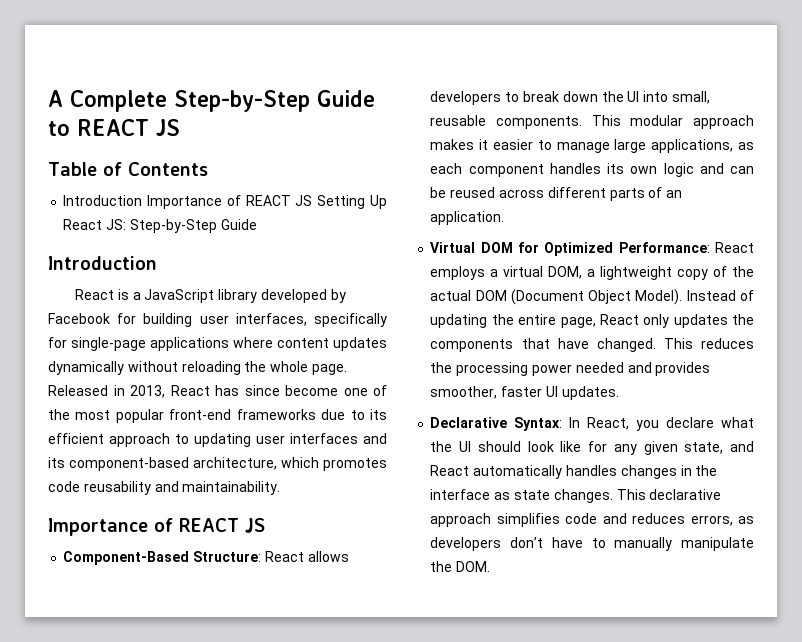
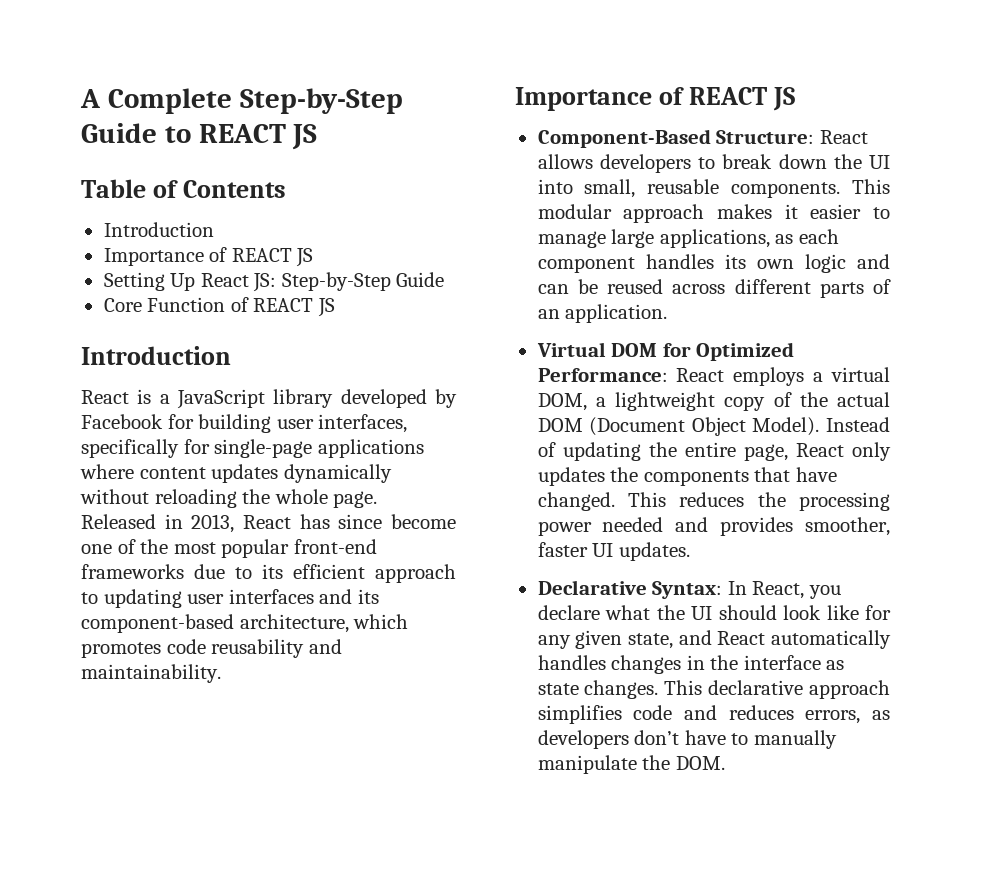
  Table of Contents
- Introduction Importance of REACT JS Setting Up React JS: Step-by-Step Guide
+ Introduction
+ Importance of REACT JS
+ Setting Up React JS: Step-by-Step Guide
+ Core Function of REACT JS

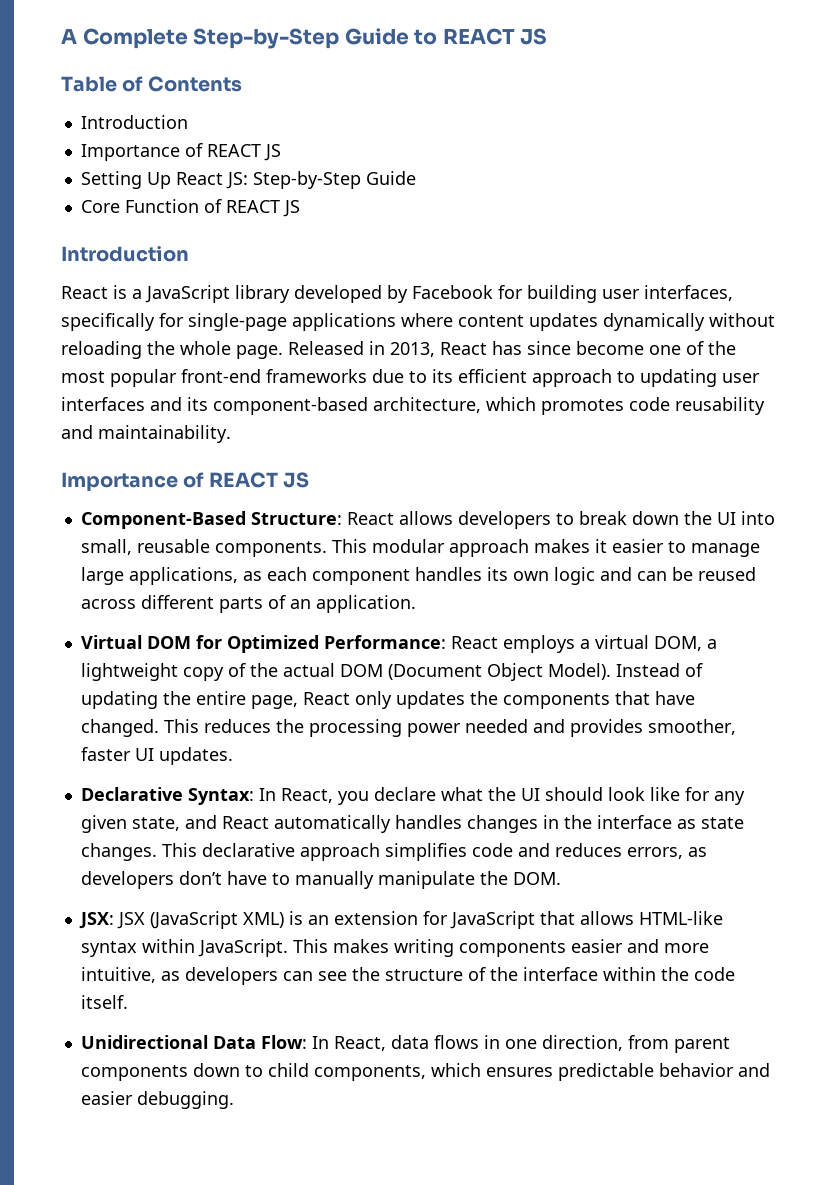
+ JSX: JSX (JavaScript XML) is an extension for JavaScript that allows HTML-like syntax within JavaScript. This makes writing components easier and more intuitive, as developers can see the structure of the interface within the code itself.
+ Unidirectional Data Flow: In React, data flows in one direction, from parent components down to child components, which ensures predictable behavior and easier debugging.

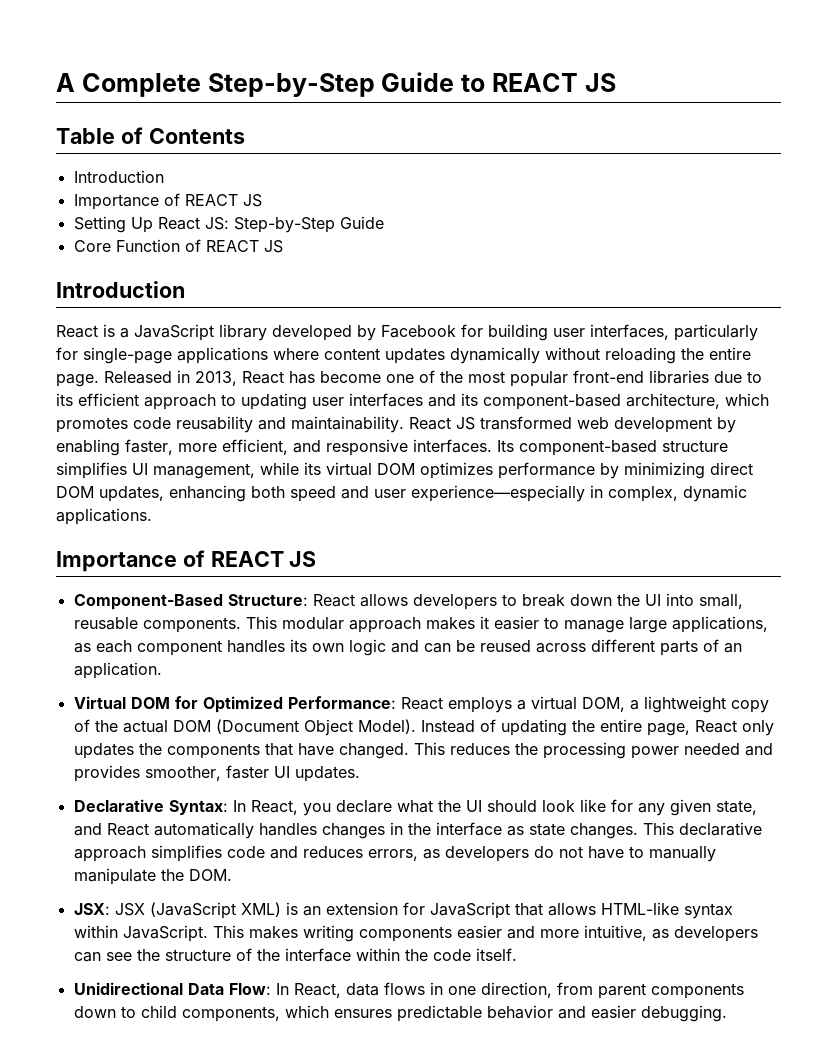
- React is a JavaScript library developed by Facebook for building user interfaces, specifically for single-page applications where content updates dynamically without reloading the whole page.
+ React is a JavaScript library developed by Facebook for building user interfaces, particularly for single-page applications where content updates dynamically without reloading the entire page.
- Released in 2013, React has since become one of the most popular front-end frameworks due to its efficient approach to updating user interfaces and its component-based architecture, which promotes code reusability and maintainability.
+ Released in 2013, React has become one of the most popular front-end libraries due to its efficient approach to updating user interfaces and its component-based architecture, which promotes code reusability and maintainability. React JS transformed web development by enabling faster, more efficient, and responsive interfaces. Its component-based structure simplifies UI management, while its virtual DOM optimizes performance by minimizing direct DOM updates, enhancing both speed and user experience—especially in complex, dynamic applications.
- This declarative approach simplifies code and reduces errors, as developers don’t have to manually manipulate the DOM.
+ This declarative approach simplifies code and reduces errors, as developers do not have to manually manipulate the DOM.

